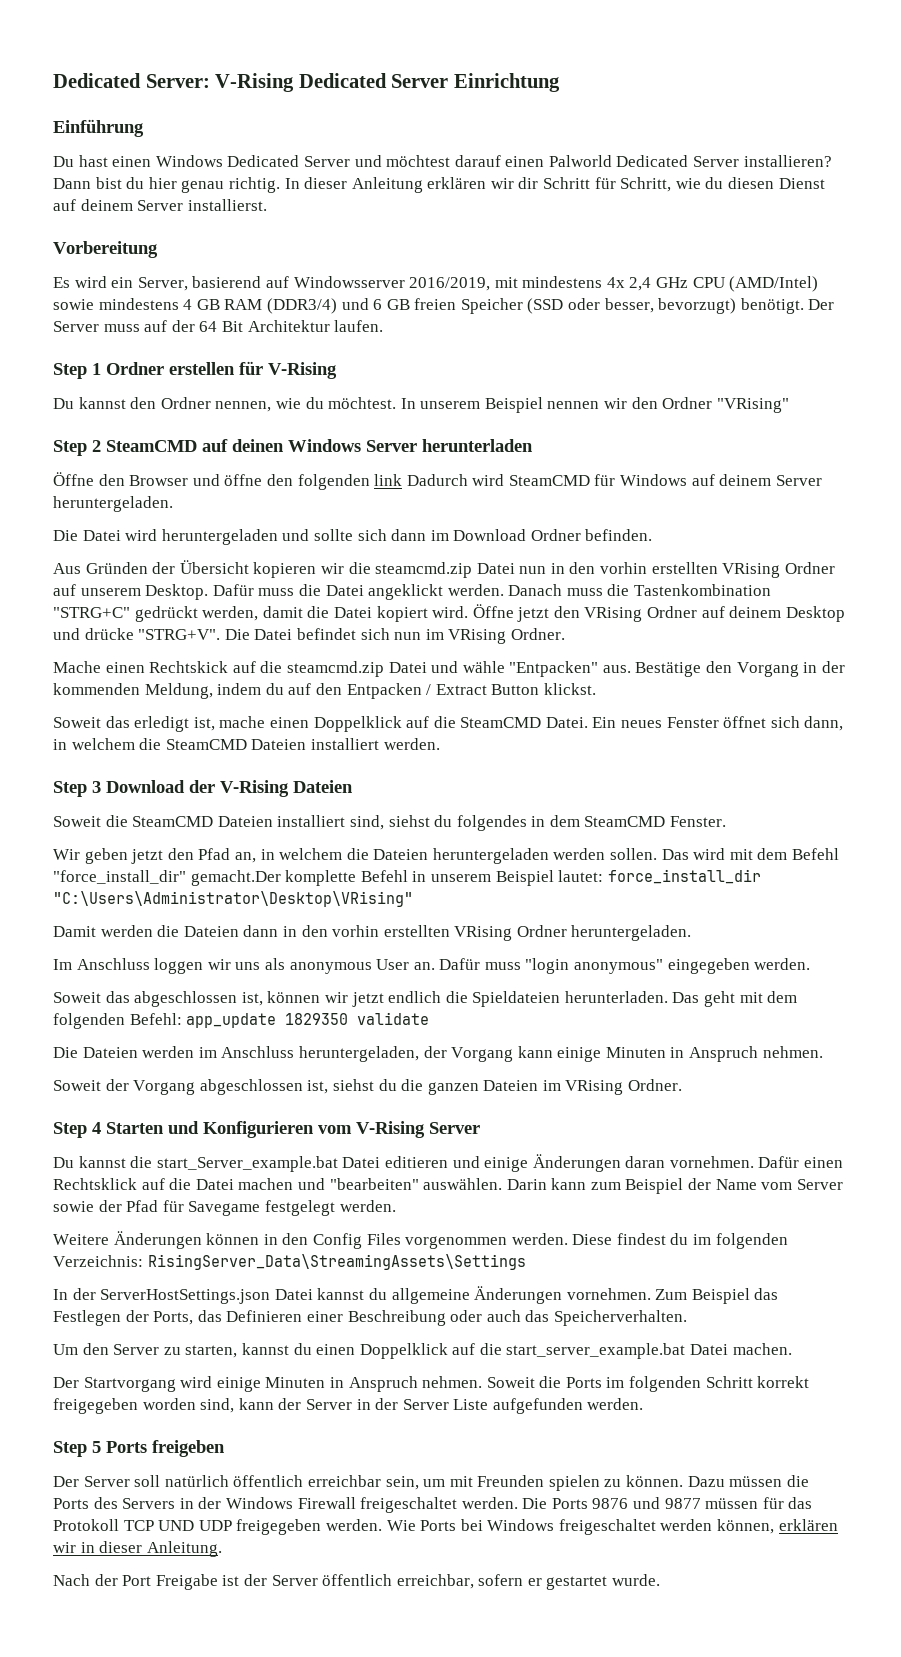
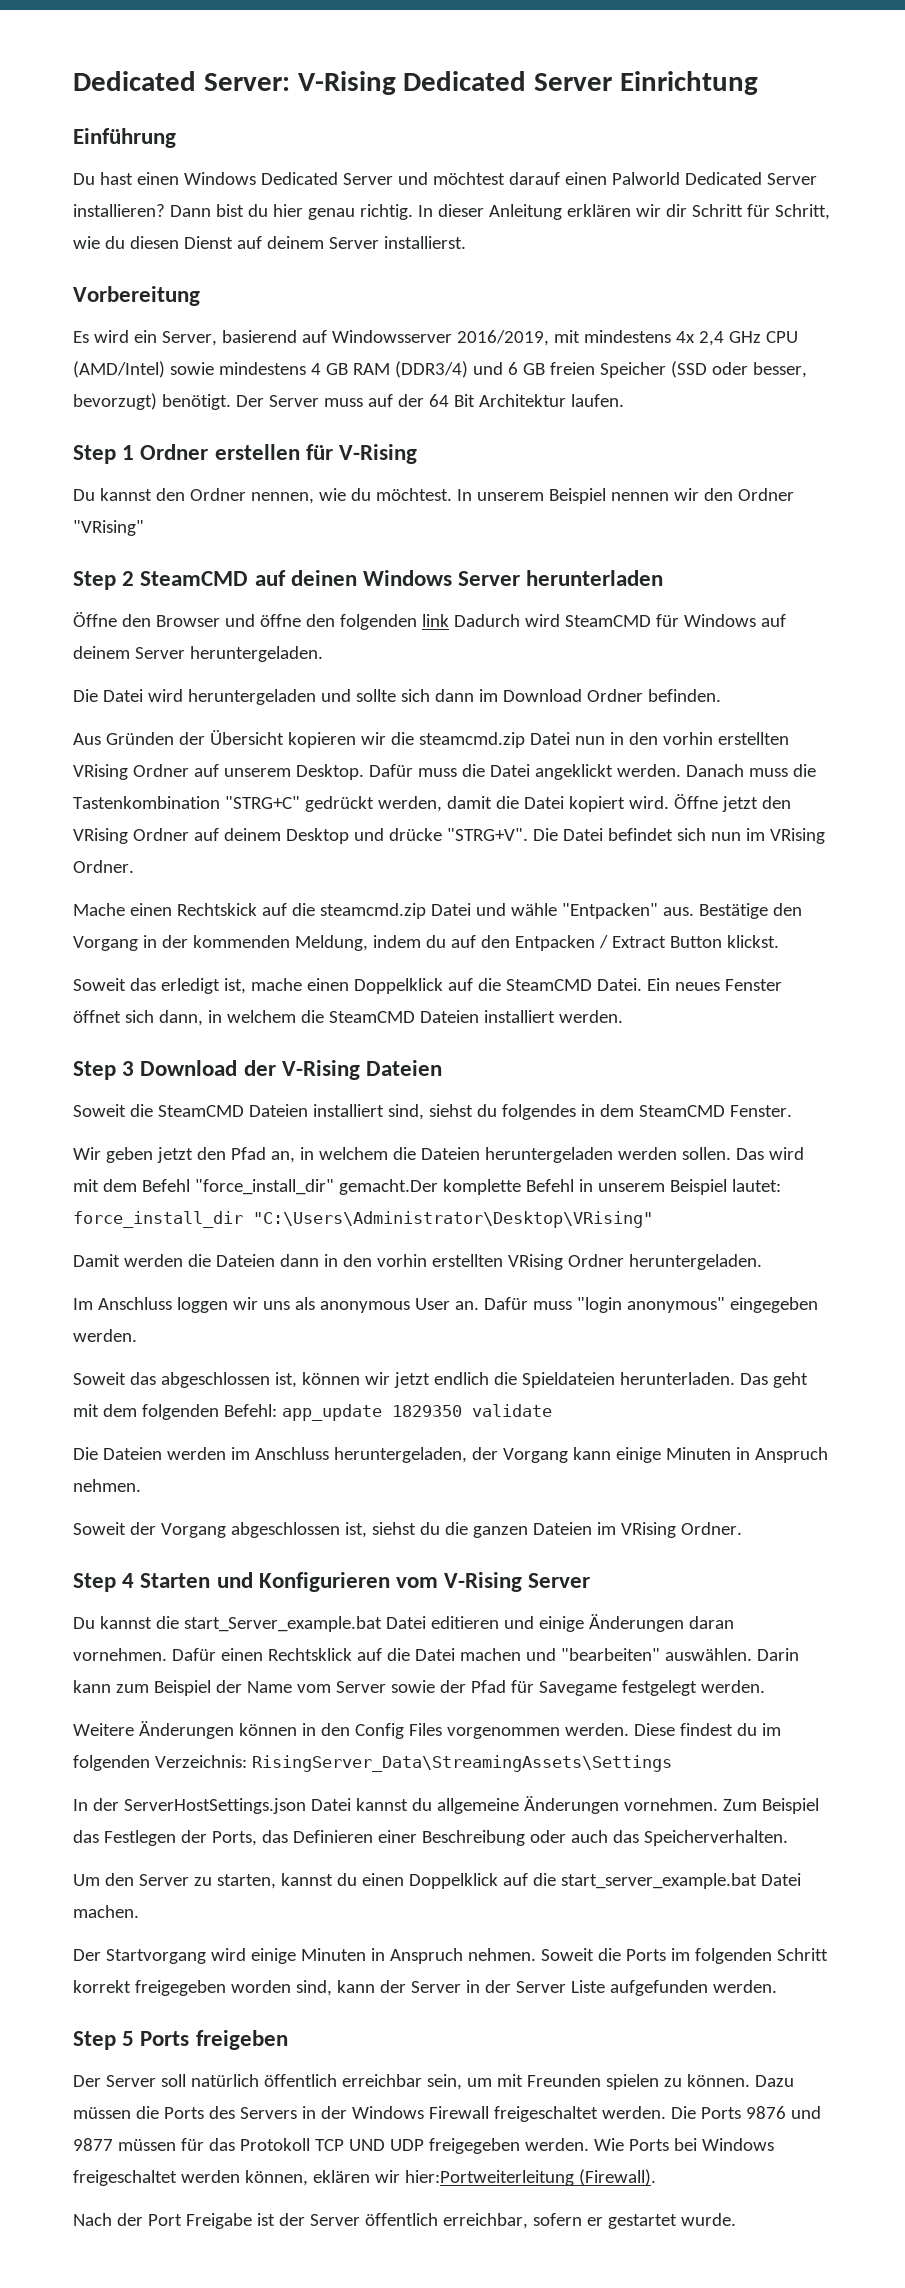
- Wie Ports bei Windows freigeschaltet werden können, erklären wir in dieser Anleitung.
+ Wie Ports bei Windows freigeschaltet werden können, eklären wir hier:Portweiterleitung (Firewall).

